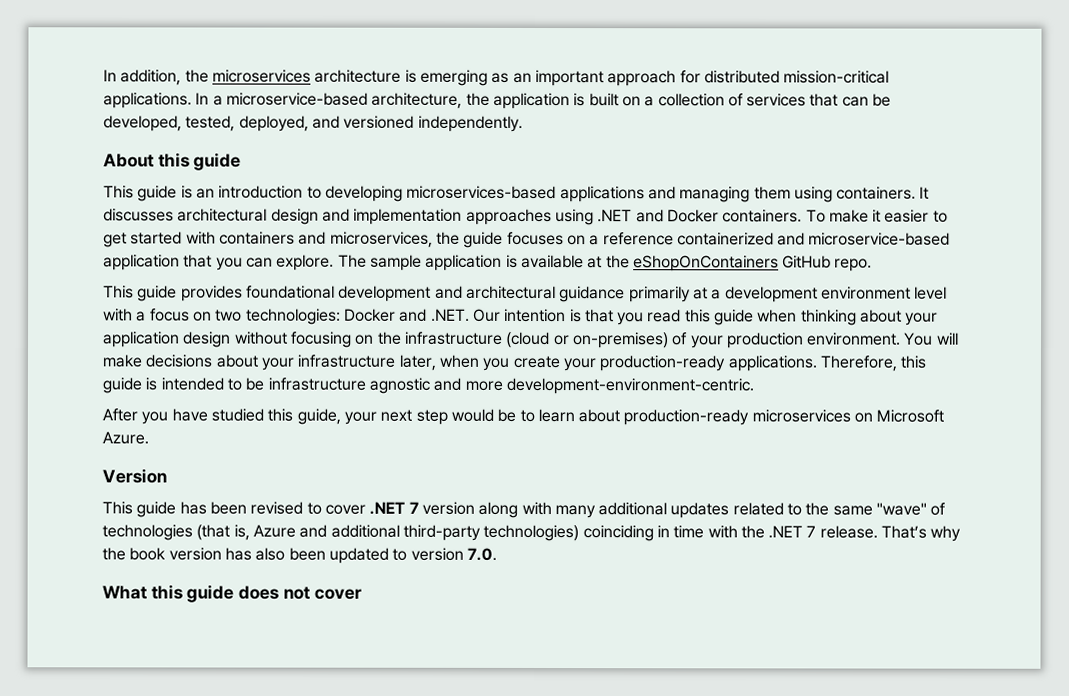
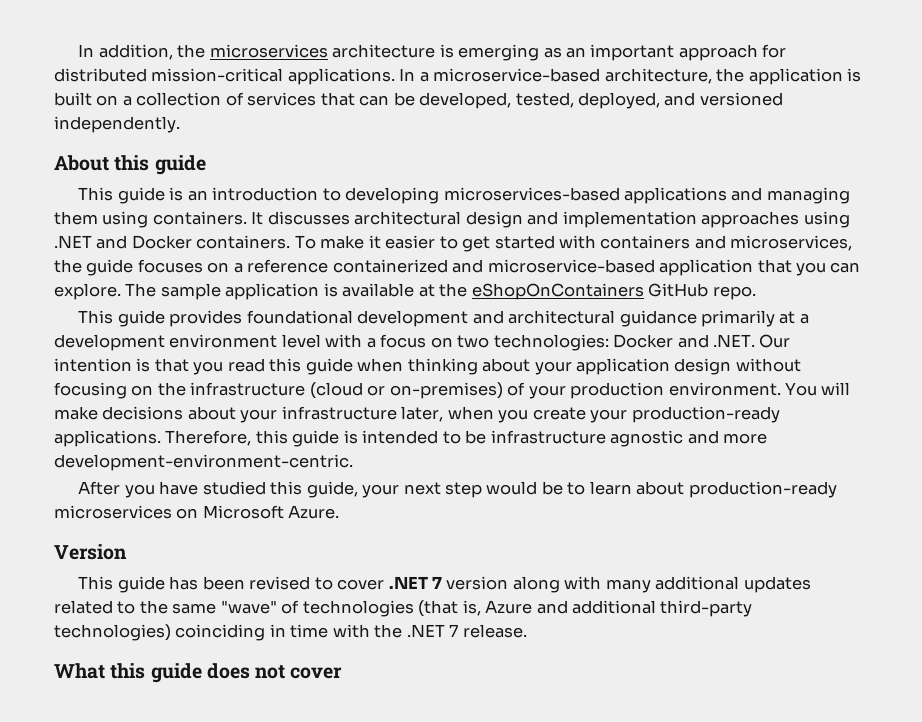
- That’s why the book version has also been updated to version 7.0.

